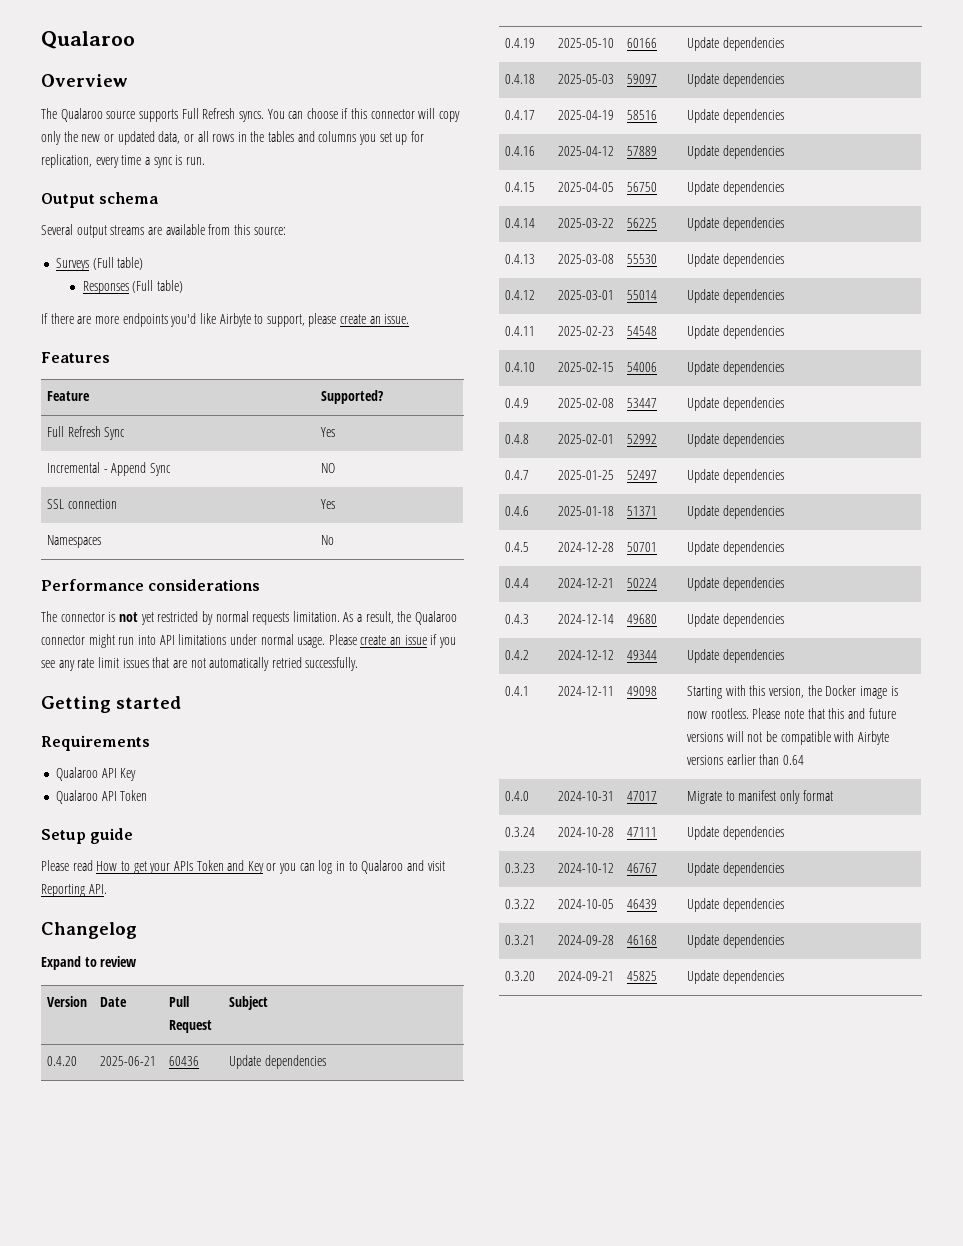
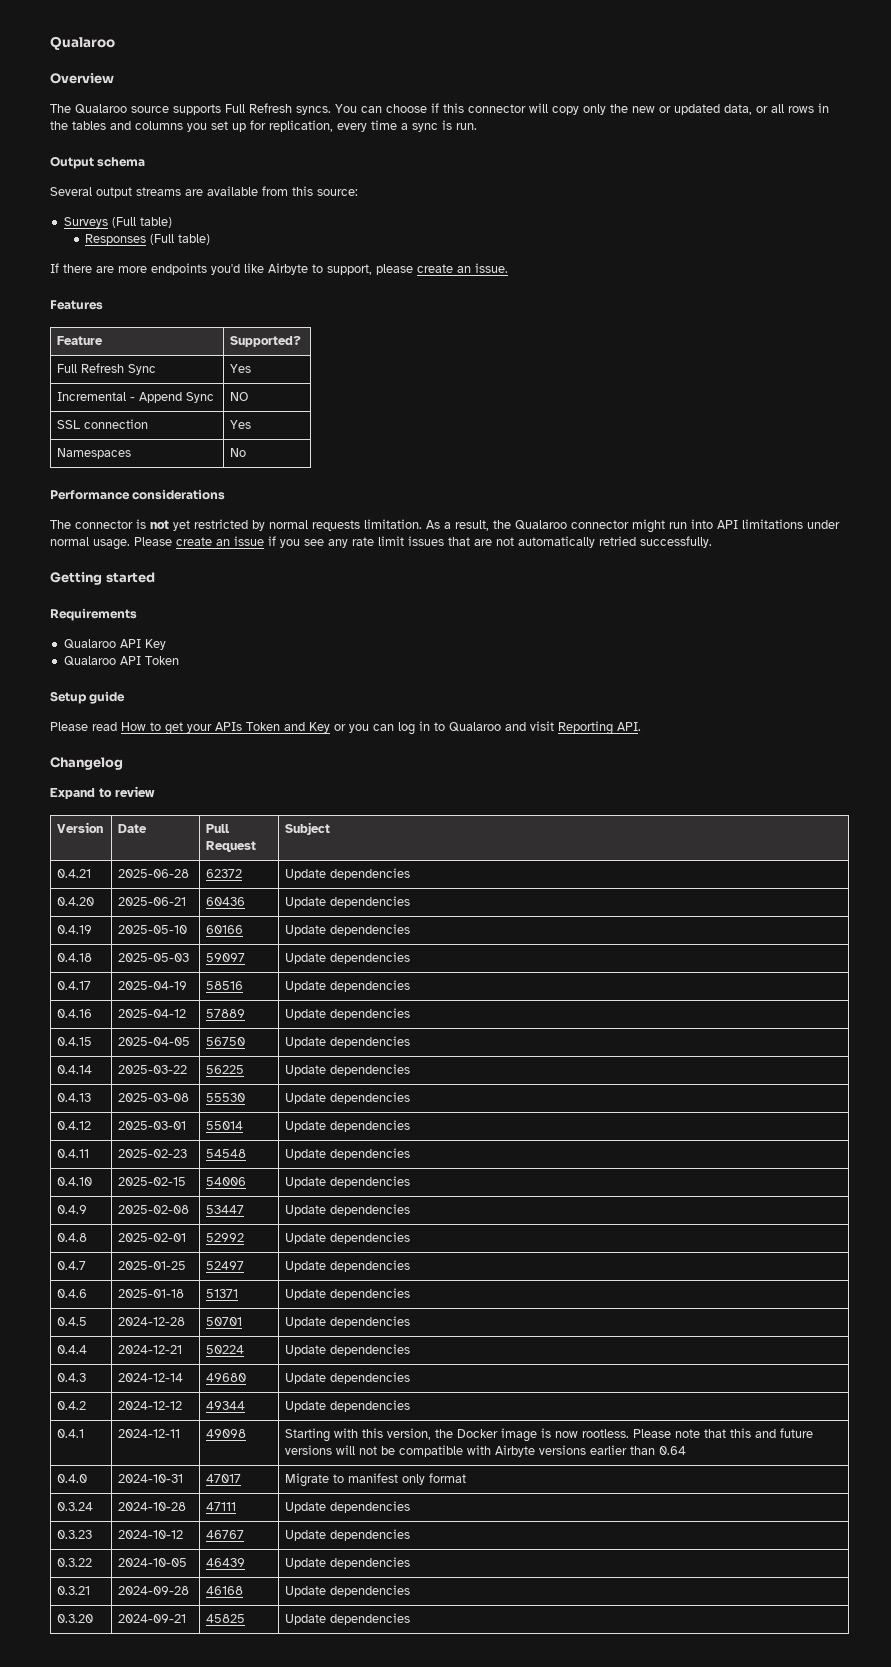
+ 0.4.21 | 2025-06-28 | 62372 | Update dependencies

